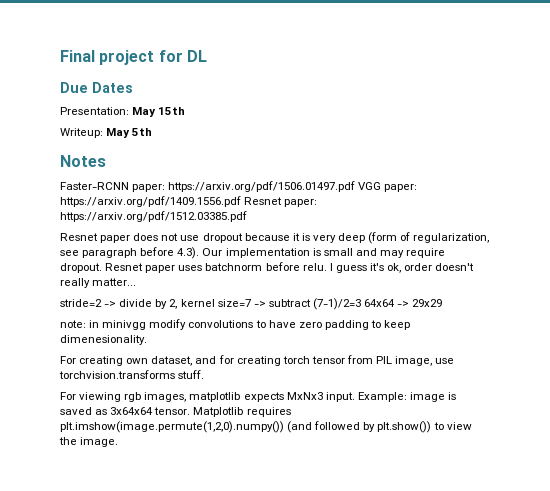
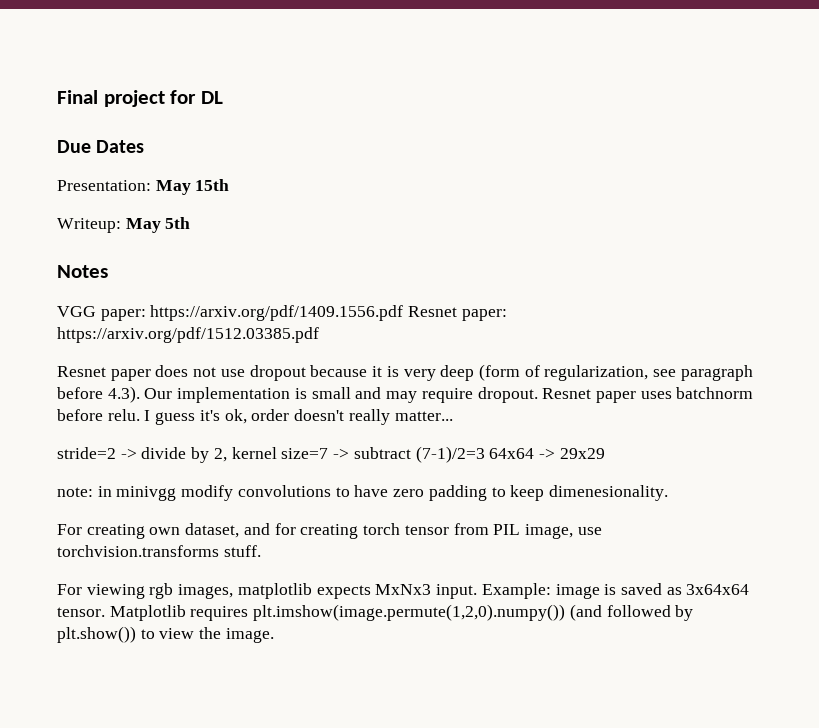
- Faster-RCNN paper: https://arxiv.org/pdf/1506.01497.pdf VGG paper: https://arxiv.org/pdf/1409.1556.pdf Resnet paper: https://arxiv.org/pdf/1512.03385.pdf
+ VGG paper: https://arxiv.org/pdf/1409.1556.pdf Resnet paper: https://arxiv.org/pdf/1512.03385.pdf

